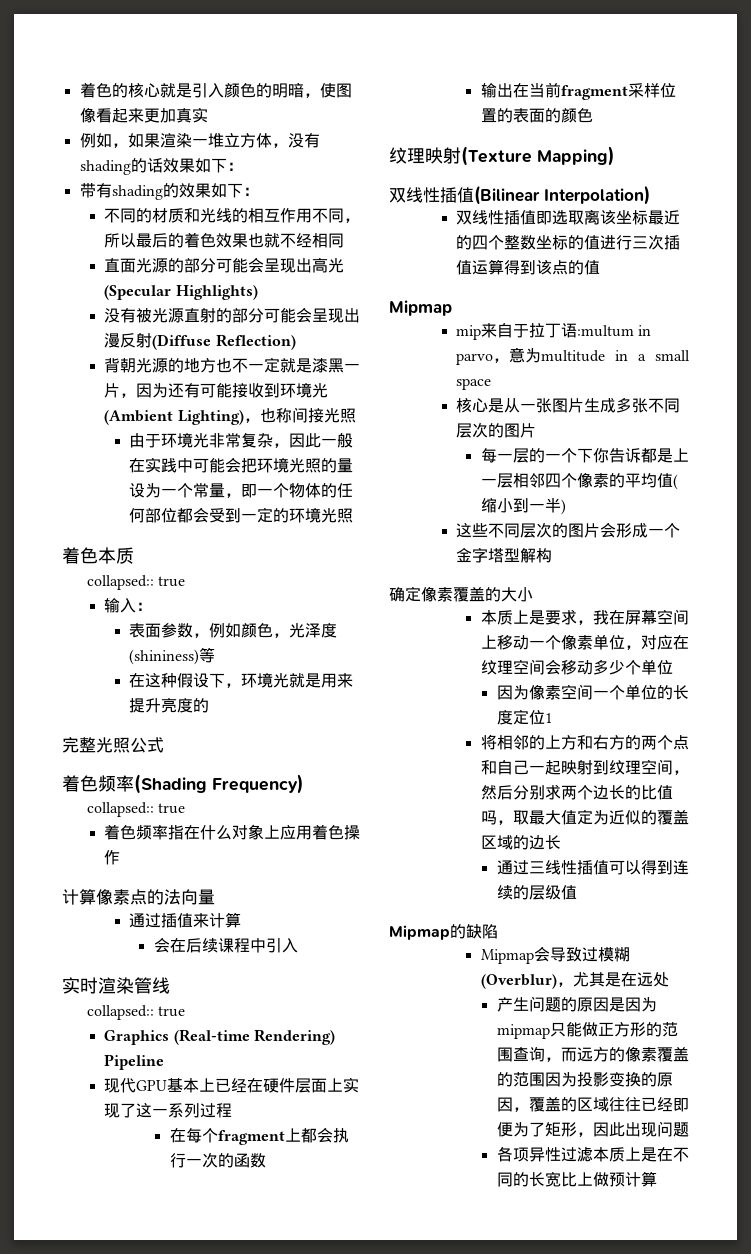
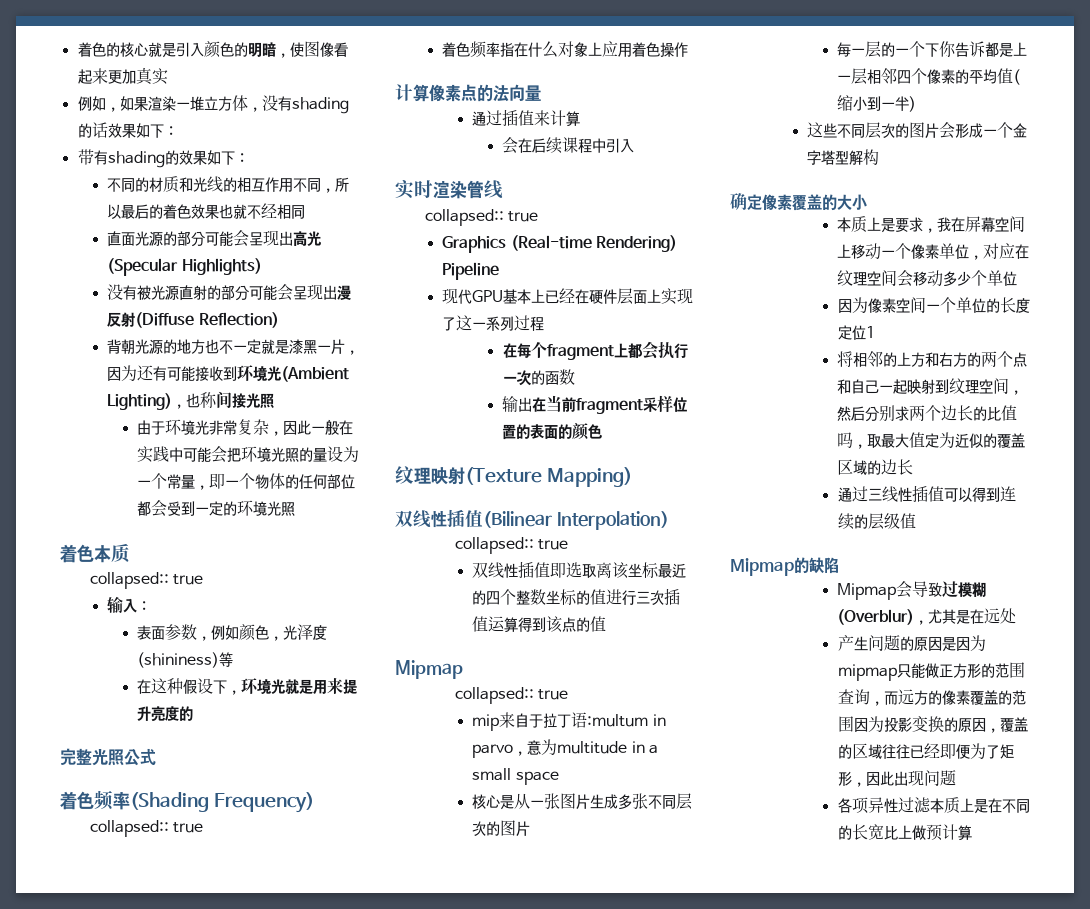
  双线性插值(Bilinear Interpolation)
+ collapsed:: true
  双线性插值即选取离该坐标最近的四个整数坐标的值进行三次插值运算得到该点的值
  Mipmap
+ collapsed:: true

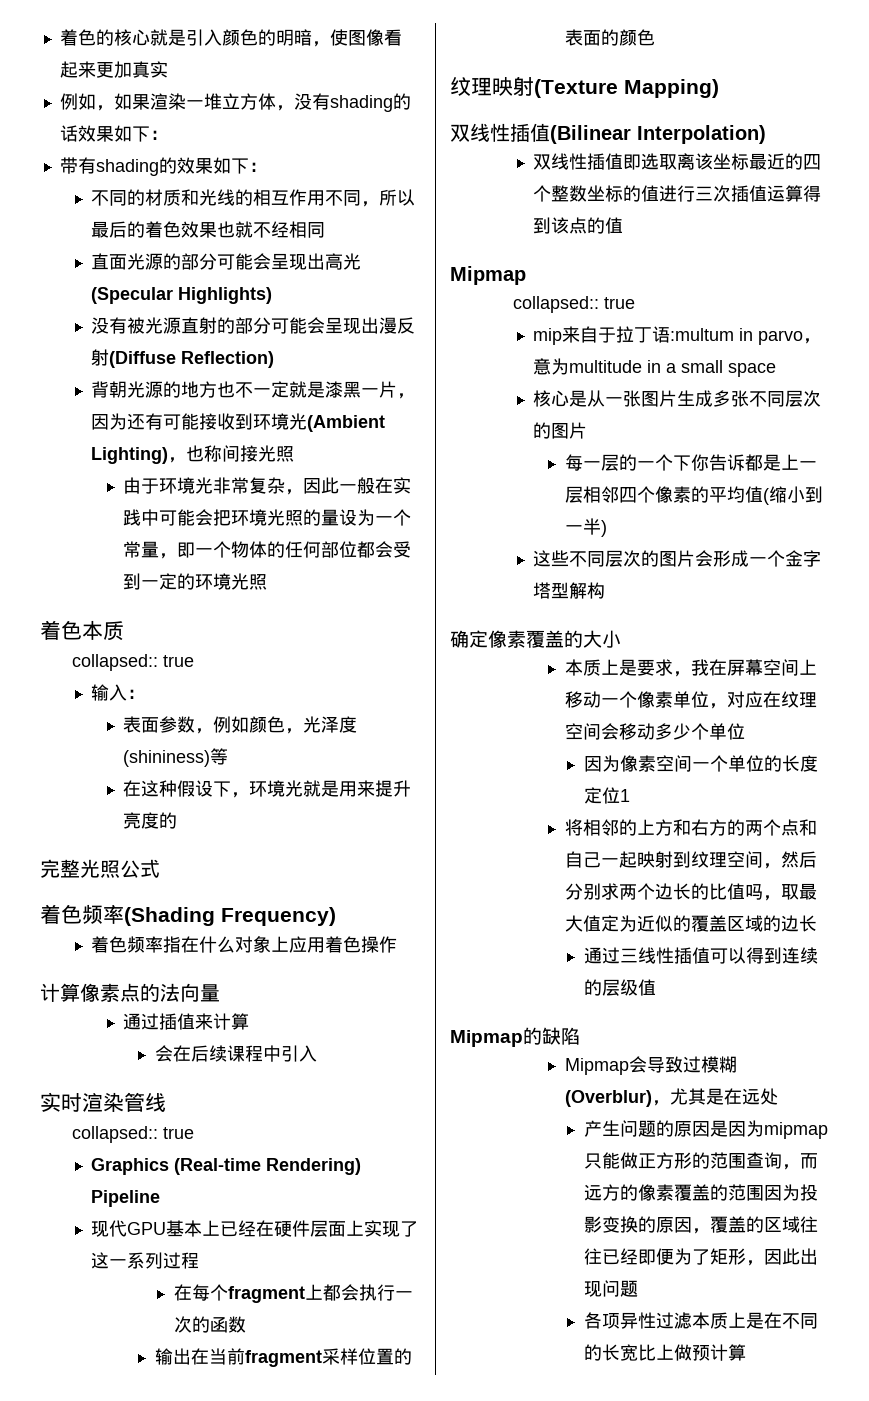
  着色频率(Shading Frequency)
- collapsed:: true
  双线性插值(Bilinear Interpolation)
- collapsed:: true

